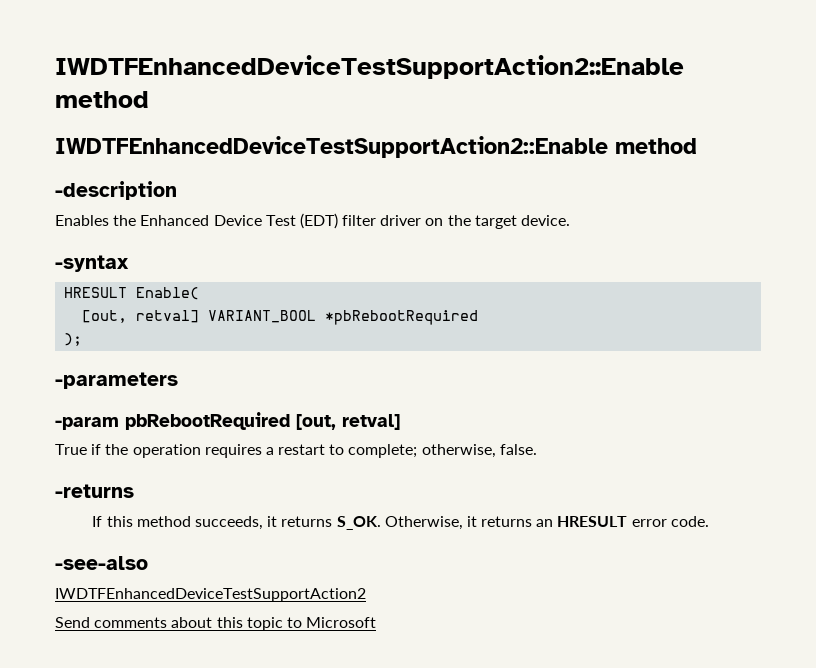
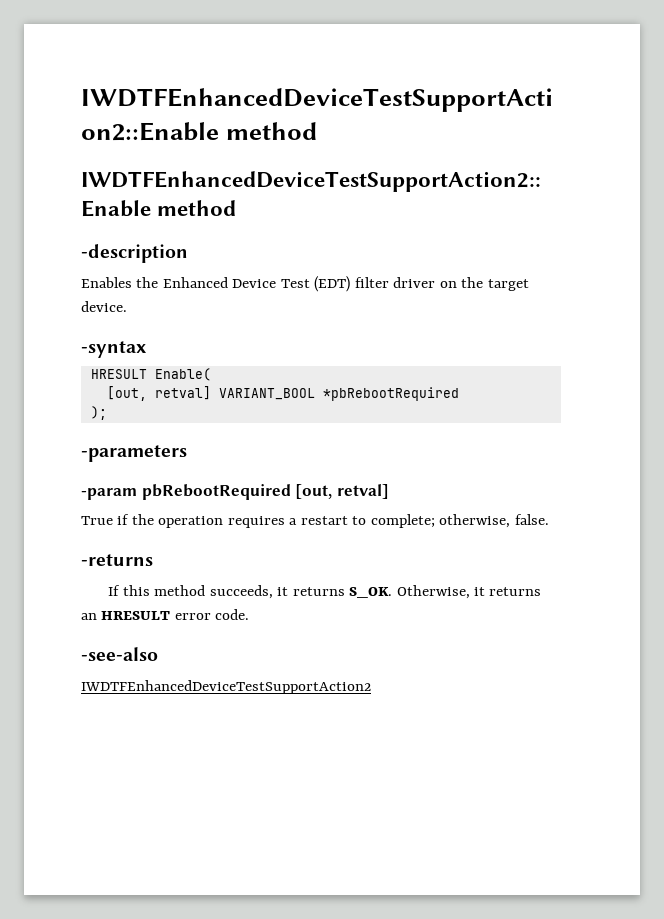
- Send comments about this topic to Microsoft

